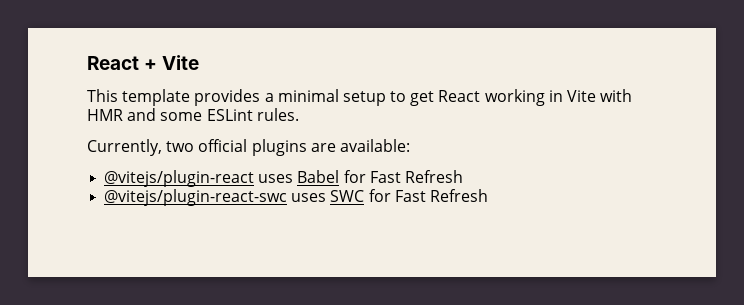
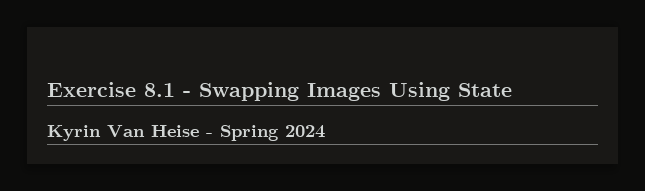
- React + Vite
- This template provides a minimal setup to get React working in Vite with HMR and some ESLint rules.
- Currently, two official plugins are available:
- @vitejs/plugin-react uses Babel for Fast Refresh
- @vitejs/plugin-react-swc uses SWC for Fast Refresh
+ Exercise 8.1 - Swapping Images Using State
+ Kyrin Van Heise - Spring 2024

